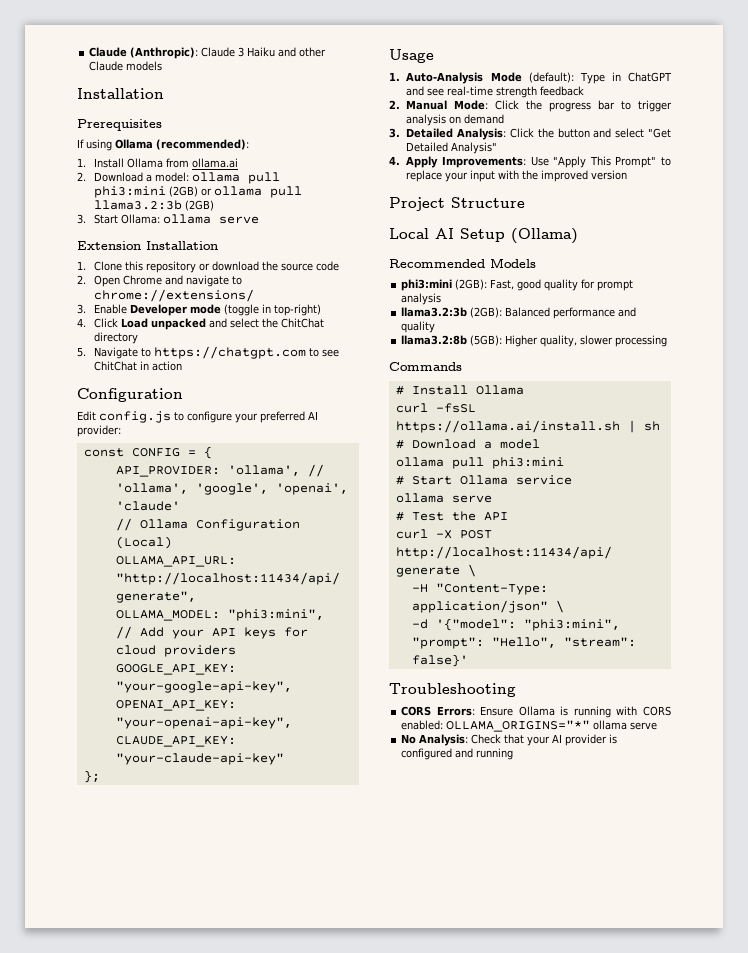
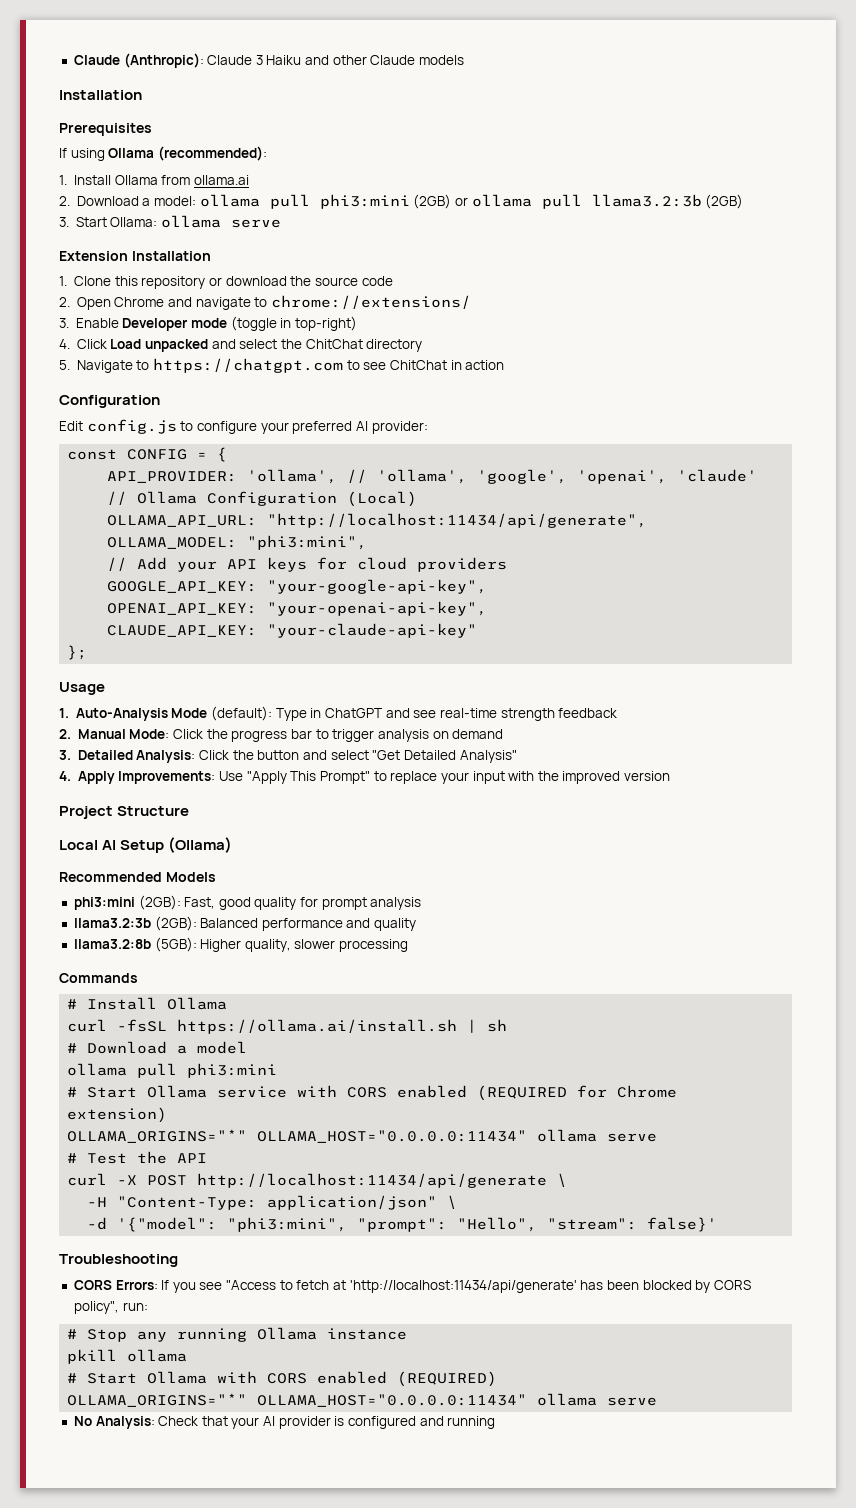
- # Start Ollama service
- ollama serve
+ # Start Ollama service with CORS enabled (REQUIRED for Chrome extension)
+ OLLAMA_ORIGINS="*" OLLAMA_HOST="0.0.0.0:11434" ollama serve
- CORS Errors: Ensure Ollama is running with CORS enabled: OLLAMA_ORIGINS="*" ollama serve
+ CORS Errors: If you see "Access to fetch at 'http://localhost:11434/api/generate' has been blocked by CORS policy", run:
+ # Stop any running Ollama instance
+ pkill ollama
+ # Start Ollama with CORS enabled (REQUIRED)
+ OLLAMA_ORIGINS="*" OLLAMA_HOST="0.0.0.0:11434" ollama serve

